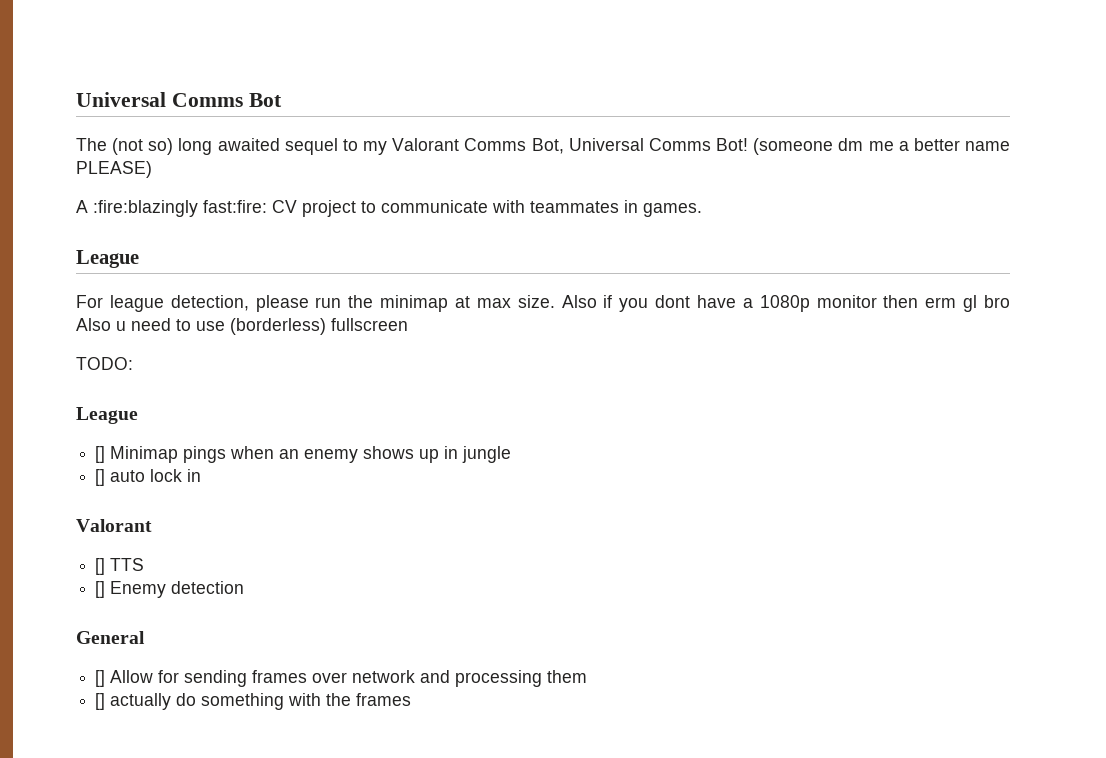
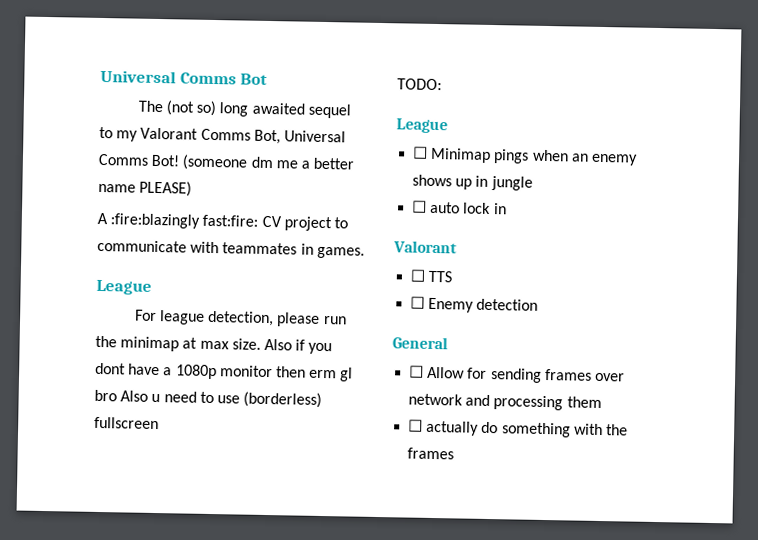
- [] Minimap pings when an enemy shows up in jungle
+ ☐ Minimap pings when an enemy shows up in jungle
- [] auto lock in
+ ☐ auto lock in
- [] TTS
+ ☐ TTS
- [] Enemy detection
+ ☐ Enemy detection
- [] Allow for sending frames over network and processing them
+ ☐ Allow for sending frames over network and processing them
- [] actually do something with the frames
+ ☐ actually do something with the frames

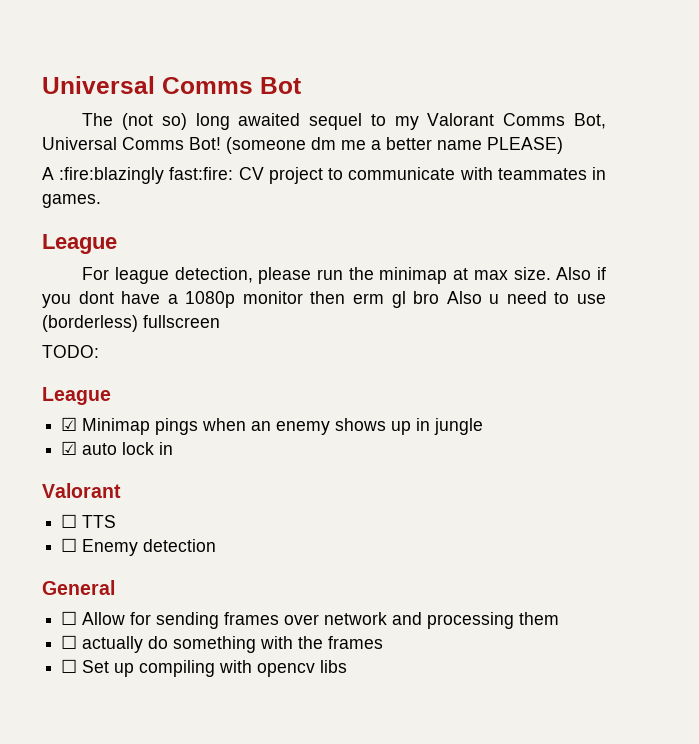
- ☐ Minimap pings when an enemy shows up in jungle
+ ☑ Minimap pings when an enemy shows up in jungle
- ☐ auto lock in
+ ☑ auto lock in
+ ☐ Set up compiling with opencv libs

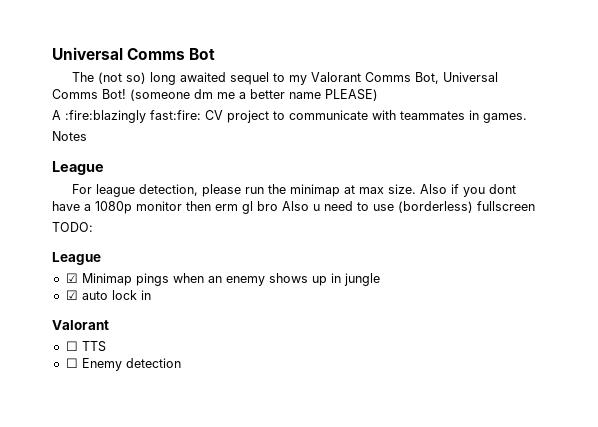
+ Notes
- General
- ☐ Allow for sending frames over network and processing them
- ☐ actually do something with the frames
- ☐ Set up compiling with opencv libs

